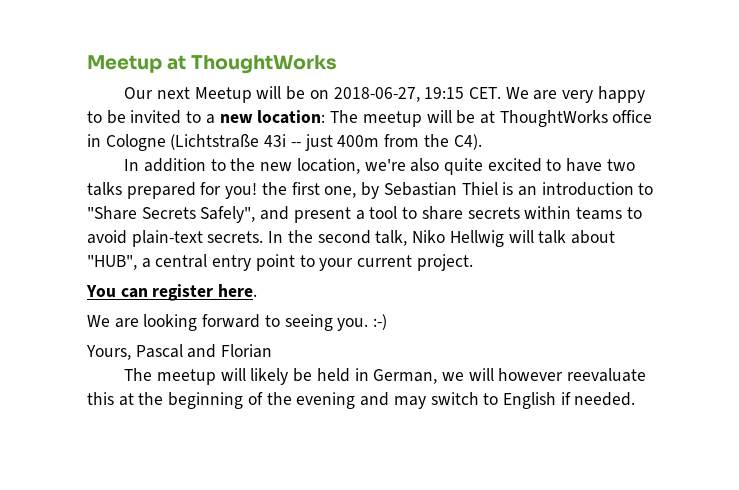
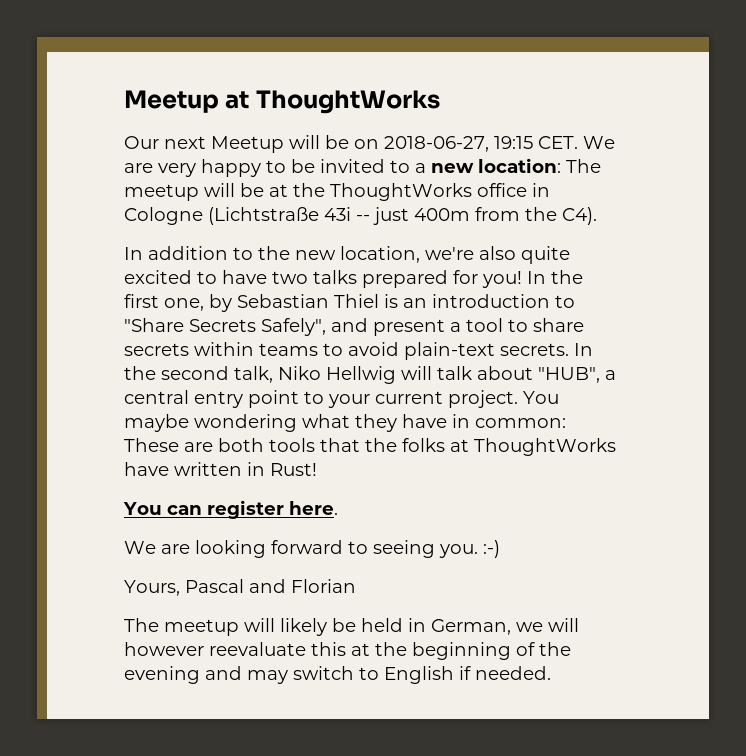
- Our next Meetup will be on 2018-06-27, 19:15 CET. We are very happy to be invited to a new location: The meetup will be at ThoughtWorks office in Cologne (Lichtstraße 43i -- just 400m from the C4).
+ Our next Meetup will be on 2018-06-27, 19:15 CET. We are very happy to be invited to a new location: The meetup will be at the ThoughtWorks office in Cologne (Lichtstraße 43i -- just 400m from the C4).
- In addition to the new location, we're also quite excited to have two talks prepared for you! the first one, by Sebastian Thiel is an introduction to "Share Secrets Safely", and present a tool to share secrets within teams to avoid plain-text secrets.
+ In addition to the new location, we're also quite excited to have two talks prepared for you! In the first one, by Sebastian Thiel is an introduction to "Share Secrets Safely", and present a tool to share secrets within teams to avoid plain-text secrets.
+ You maybe wondering what they have in common: These are both tools that the folks at ThoughtWorks have written in Rust!

